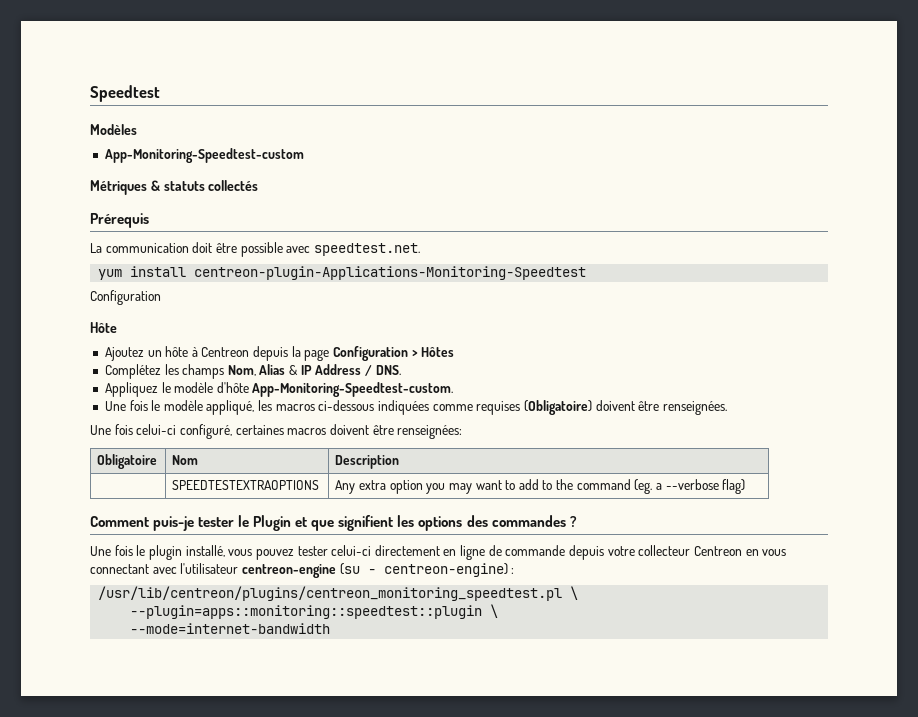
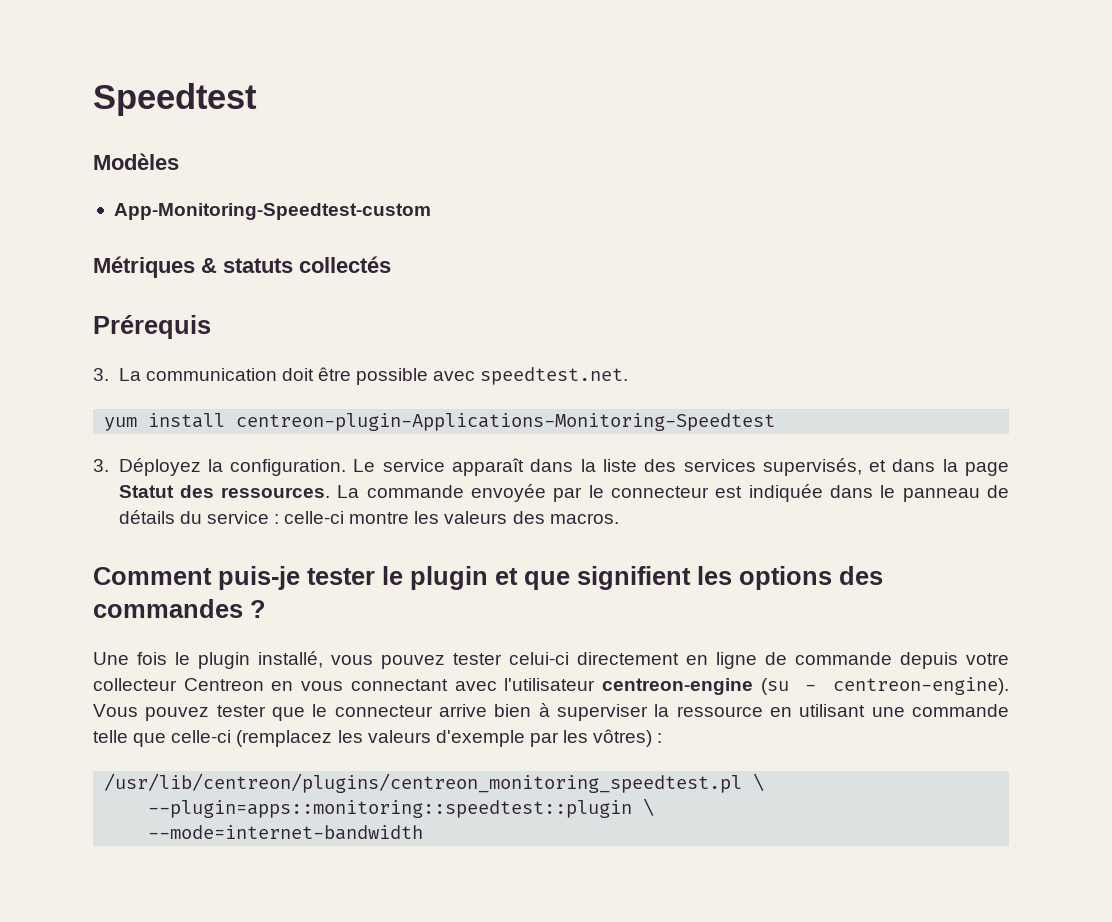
- La communication doit être possible avec speedtest.net.
+ 3. La communication doit être possible avec speedtest.net.
  yum install centreon-plugin-Applications-Monitoring-Speedtest
- Configuration
- Hôte
- Ajoutez un hôte à Centreon depuis la page Configuration > Hôtes
- Complétez les champs Nom, Alias & IP Address / DNS.
- Appliquez le modèle d'hôte App-Monitoring-Speedtest-custom.
- Une fois le modèle appliqué, les macros ci-dessous indiquées comme requises (Obligatoire) doivent être renseignées.
- Une fois celui-ci configuré, certaines macros doivent être renseignées:
- Obligatoire | Nom | Description
- | SPEEDTESTEXTRAOPTIONS | Any extra option you may want to add to the command (eg. a --verbose flag)
+ 3. Déployez la configuration. Le service apparaît dans la liste des services supervisés, et dans la page Statut des ressources. La commande envoyée par le connecteur est indiquée dans le panneau de détails du service : celle-ci montre les valeurs des macros.
- Comment puis-je tester le Plugin et que signifient les options des commandes ?
+ Comment puis-je tester le plugin et que signifient les options des commandes ?
- Une fois le plugin installé, vous pouvez tester celui-ci directement en ligne de commande depuis votre collecteur Centreon en vous connectant avec l'utilisateur centreon-engine (su - centreon-engine) :
+ Une fois le plugin installé, vous pouvez tester celui-ci directement en ligne de commande depuis votre collecteur Centreon en vous connectant avec l'utilisateur centreon-engine (su - centreon-engine). Vous pouvez tester que le connecteur arrive bien à superviser la ressource en utilisant une commande telle que celle-ci (remplacez les valeurs d'exemple par les vôtres) :

